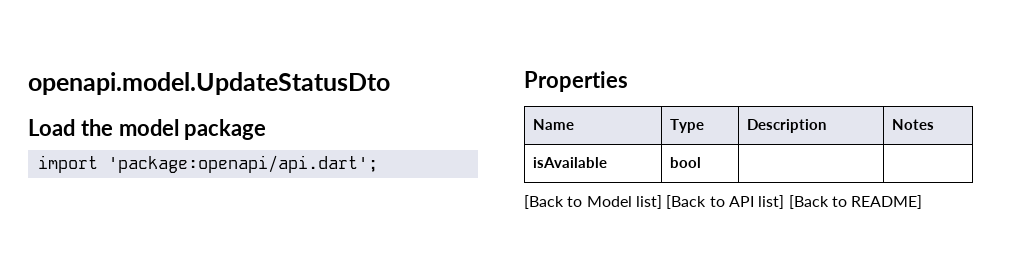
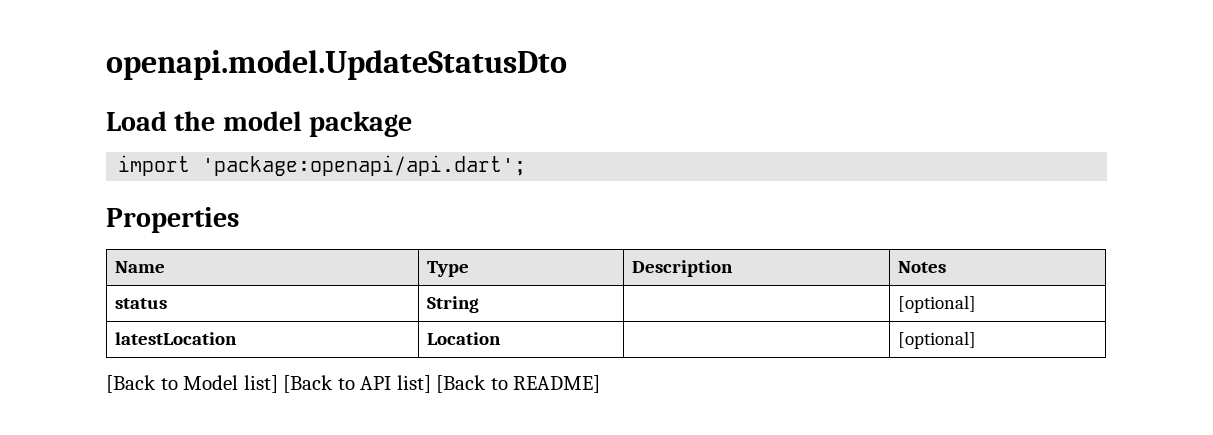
- isAvailable | bool | |
+ status | String | | [optional]
+ latestLocation | Location | | [optional]

